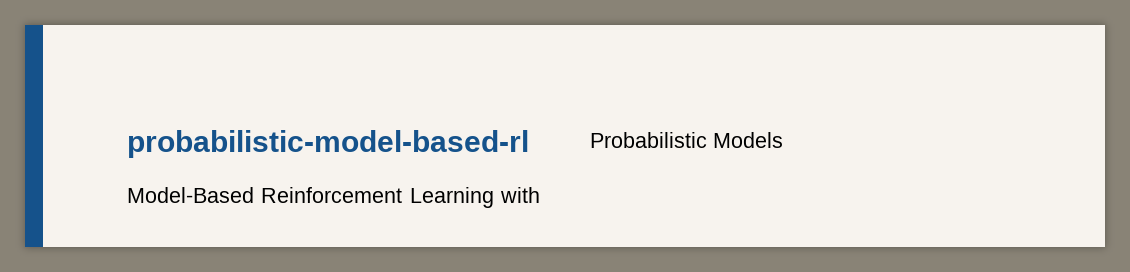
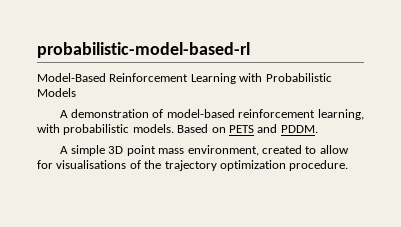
+ A demonstration of model-based reinforcement learning, with probabilistic models. Based on PETS and PDDM.
+ A simple 3D point mass environment, created to allow for visualisations of the trajectory optimization procedure.

